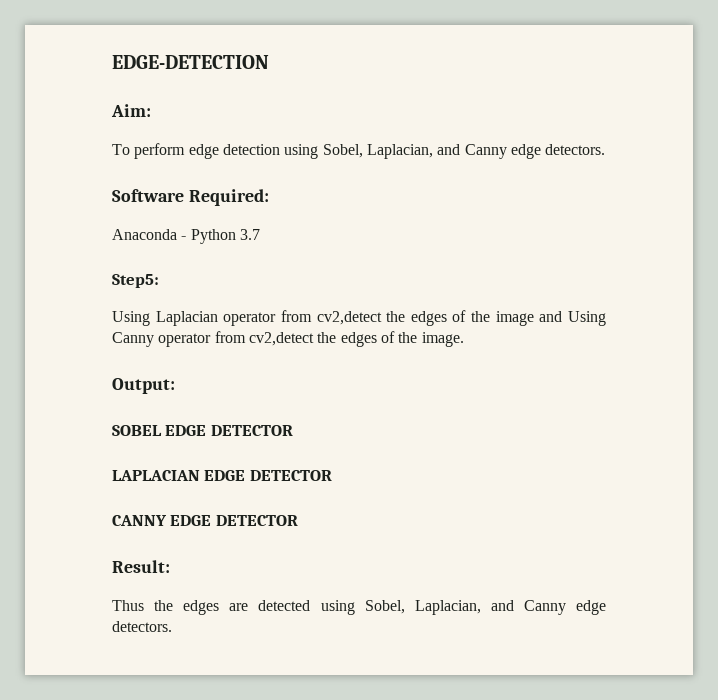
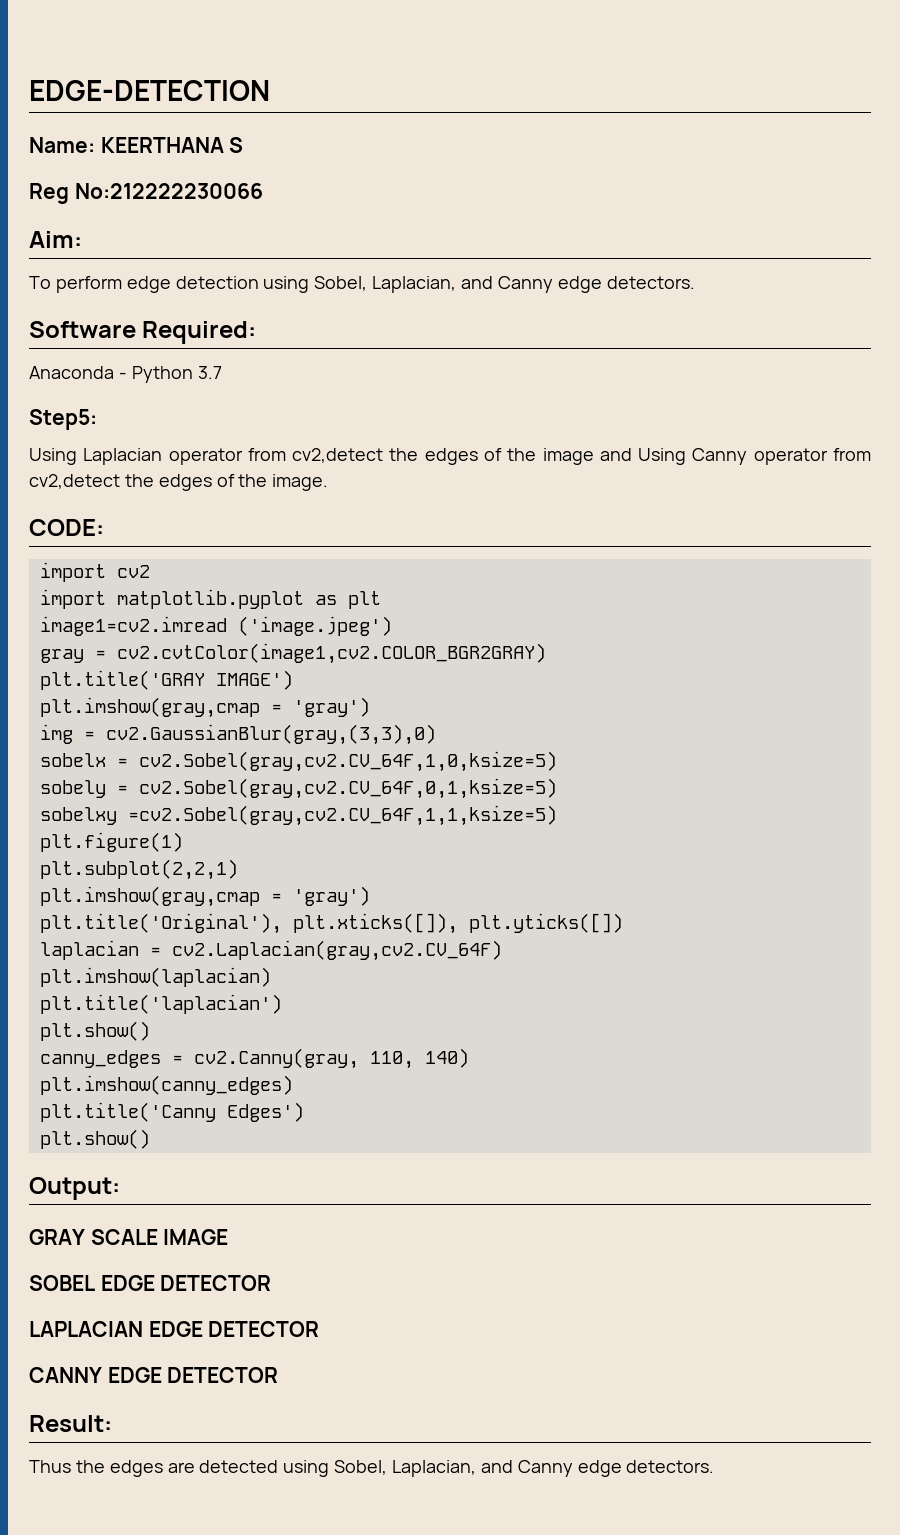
+ Name: KEERTHANA S
+ Reg No:212222230066
+ CODE:
+ import cv2
+ import matplotlib.pyplot as plt
+ image1=cv2.imread ('image.jpeg')
+ gray = cv2.cvtColor(image1,cv2.COLOR_BGR2GRAY)
+ plt.title('GRAY IMAGE')
+ plt.imshow(gray,cmap = 'gray')
+ img = cv2.GaussianBlur(gray,(3,3),0)
+ sobelx = cv2.Sobel(gray,cv2.CV_64F,1,0,ksize=5)
+ sobely = cv2.Sobel(gray,cv2.CV_64F,0,1,ksize=5)
+ sobelxy =cv2.Sobel(gray,cv2.CV_64F,1,1,ksize=5)
+ plt.figure(1)
+ plt.subplot(2,2,1)
+ plt.imshow(gray,cmap = 'gray')
+ plt.title('Original'), plt.xticks([]), plt.yticks([])
+ laplacian = cv2.Laplacian(gray,cv2.CV_64F)
+ plt.imshow(laplacian)
+ plt.title('laplacian')
+ plt.show()
+ canny_edges = cv2.Canny(gray, 110, 140)
+ plt.imshow(canny_edges)
+ plt.title('Canny Edges')
+ plt.show()
  Output:
+ GRAY SCALE IMAGE

